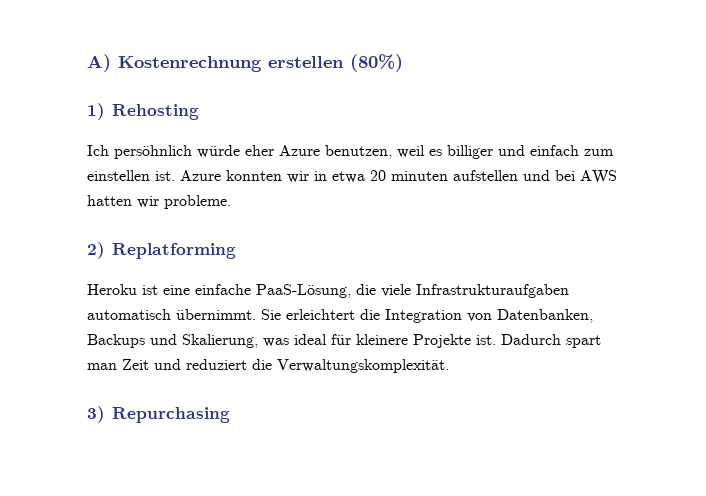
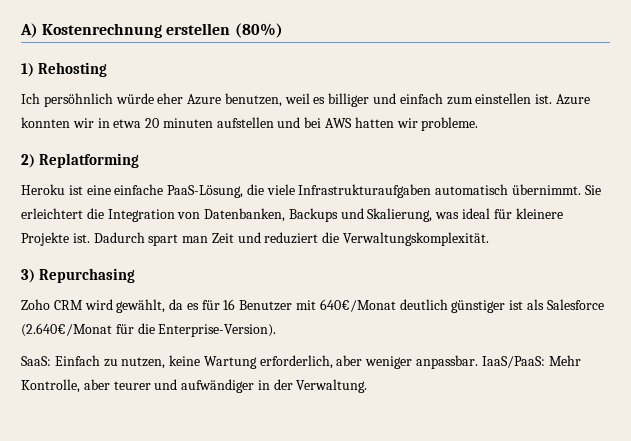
+ Zoho CRM wird gewählt, da es für 16 Benutzer mit 640€/Monat deutlich günstiger ist als Salesforce (2.640€/Monat für die Enterprise-Version).
+ SaaS: Einfach zu nutzen, keine Wartung erforderlich, aber weniger anpassbar. IaaS/PaaS: Mehr Kontrolle, aber teurer und aufwändiger in der Verwaltung.

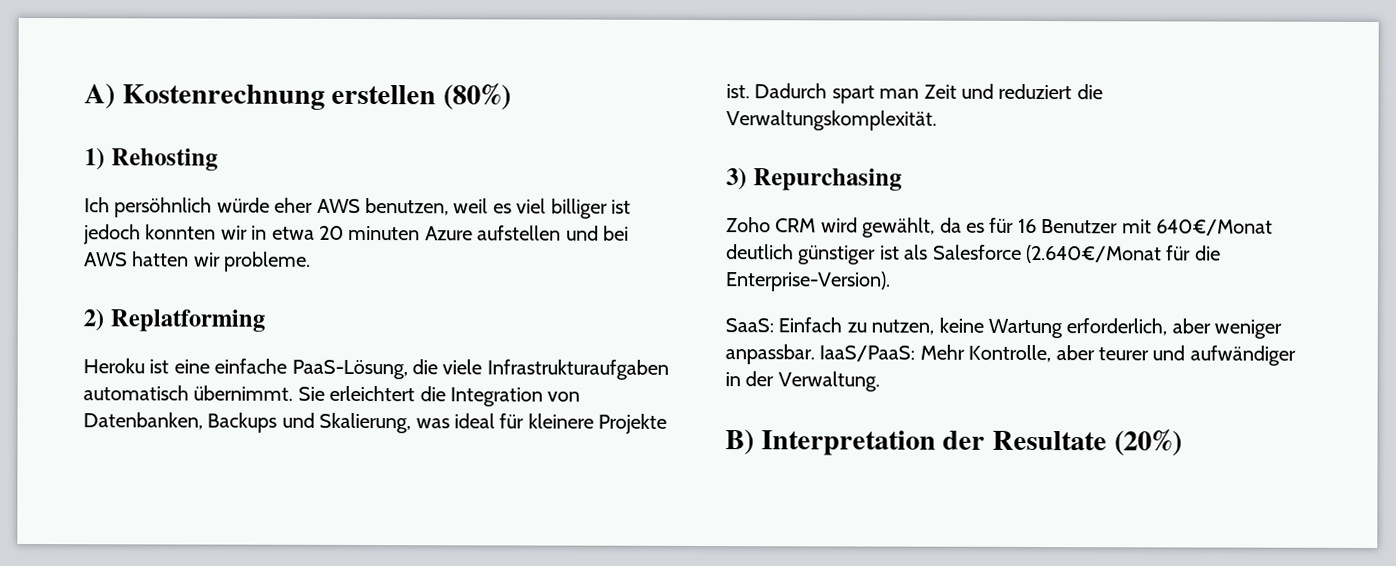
- Ich persöhnlich würde eher Azure benutzen, weil es billiger und einfach zum einstellen ist. Azure konnten wir in etwa 20 minuten aufstellen und bei AWS hatten wir probleme.
+ Ich persöhnlich würde eher AWS benutzen, weil es viel billiger ist jedoch konnten wir in etwa 20 minuten Azure aufstellen und bei AWS hatten wir probleme.
+ B) Interpretation der Resultate (20%)

